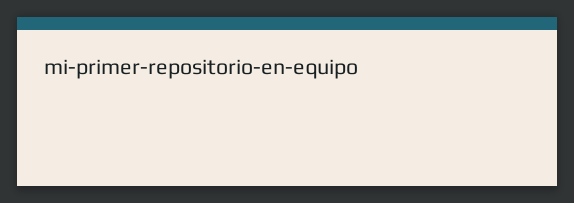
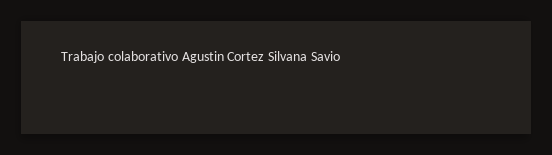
- mi-primer-repositorio-en-equipo
+ Trabajo colaborativo Agustin Cortez Silvana Savio

